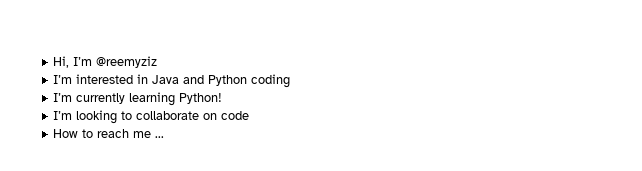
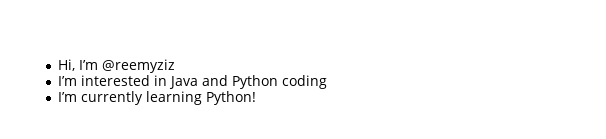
- I’m looking to collaborate on code
- How to reach me ...

